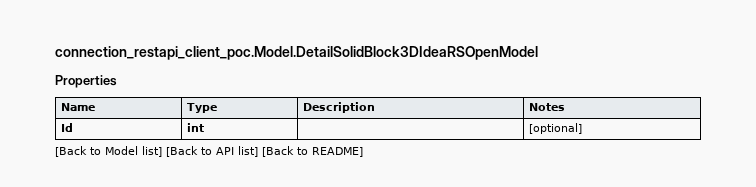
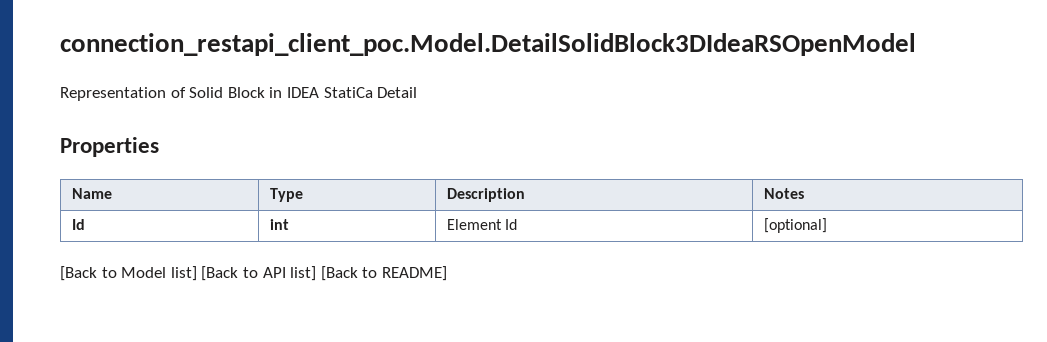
+ Representation of Solid Block in IDEA StatiCa Detail
- Id | int | | [optional]
+ Id | int | Element Id | [optional]

